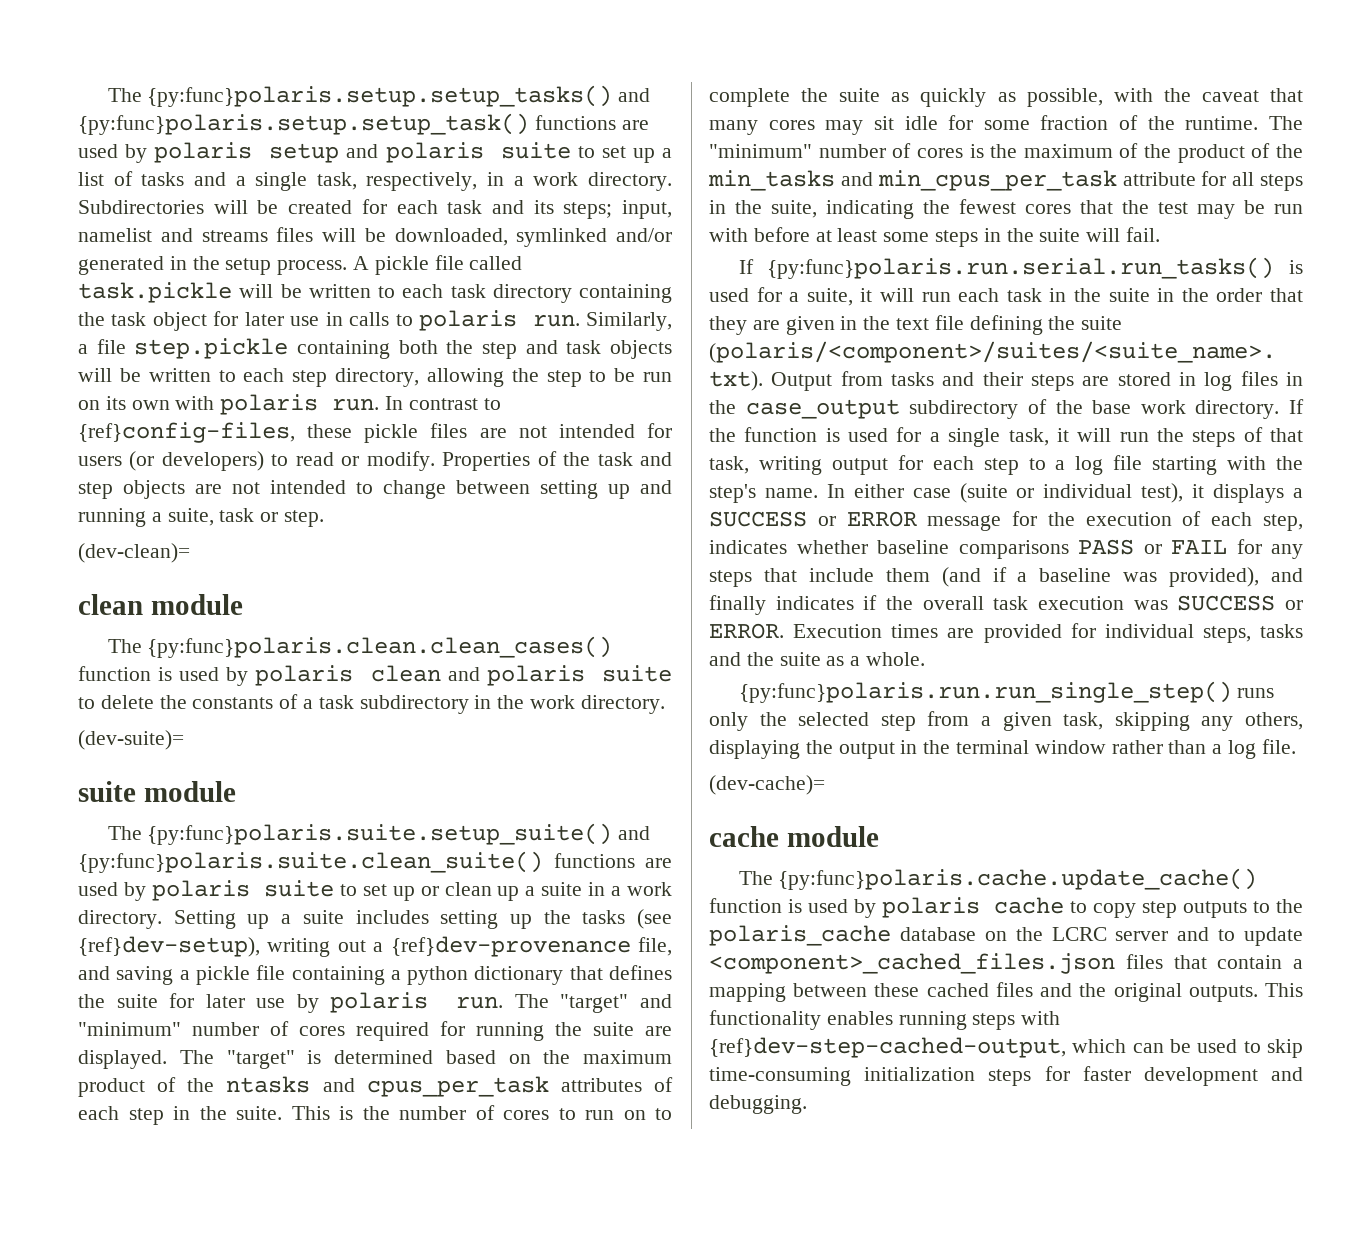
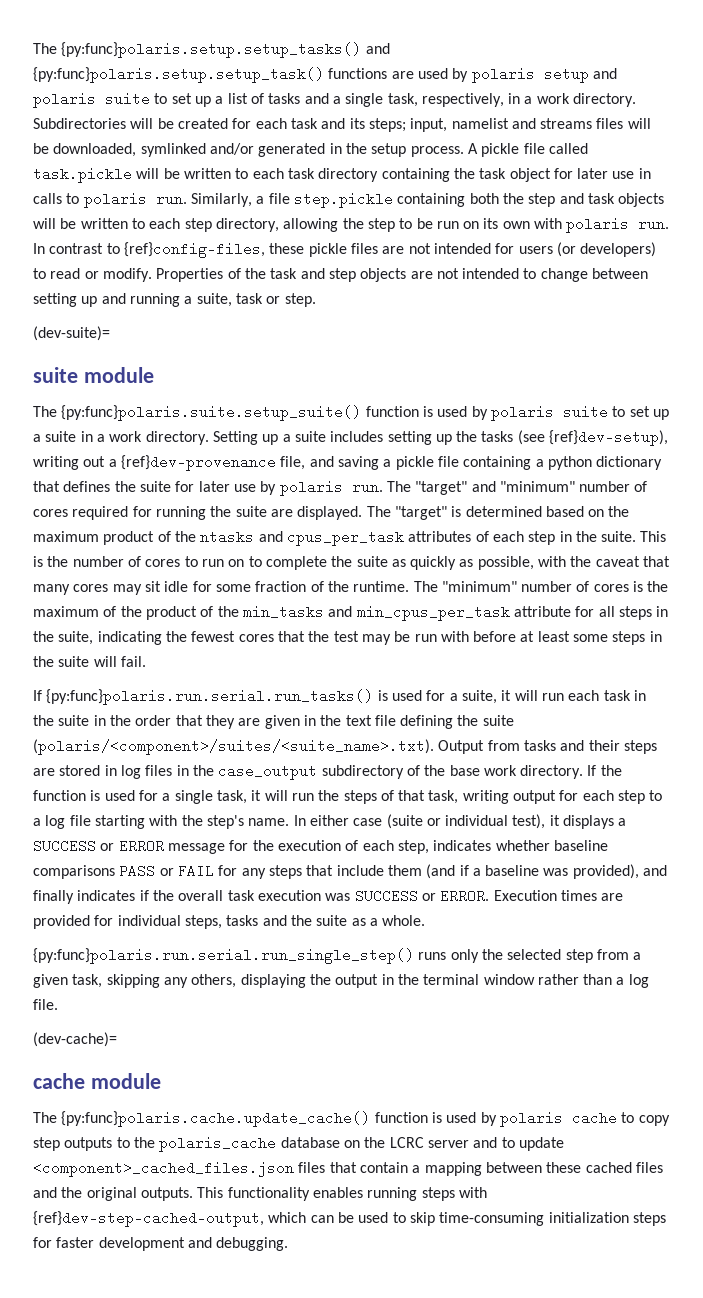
- (dev-clean)=
- clean module
- The {py:func}polaris.clean.clean_cases() function is used by polaris clean and polaris suite to delete the constants of a task subdirectory in the work directory.
- The {py:func}polaris.suite.setup_suite() and {py:func}polaris.suite.clean_suite() functions are used by polaris suite to set up or clean up a suite in a work directory.
+ The {py:func}polaris.suite.setup_suite() function is used by polaris suite to set up a suite in a work directory.
- {py:func}polaris.run.run_single_step() runs only the selected step from a given task, skipping any others, displaying the output in the terminal window rather than a log file.
+ {py:func}polaris.run.serial.run_single_step() runs only the selected step from a given task, skipping any others, displaying the output in the terminal window rather than a log file.

